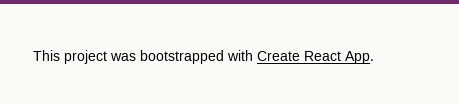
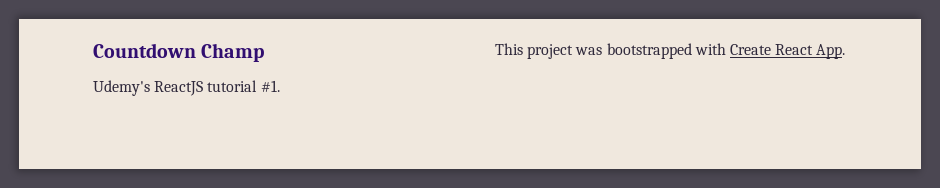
+ Countdown Champ
+ Udemy's ReactJS tutorial #1.

